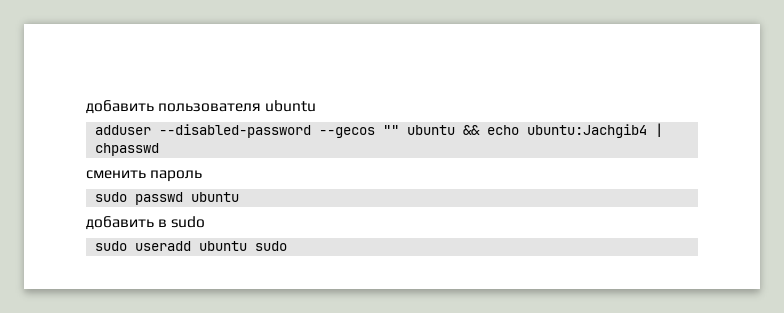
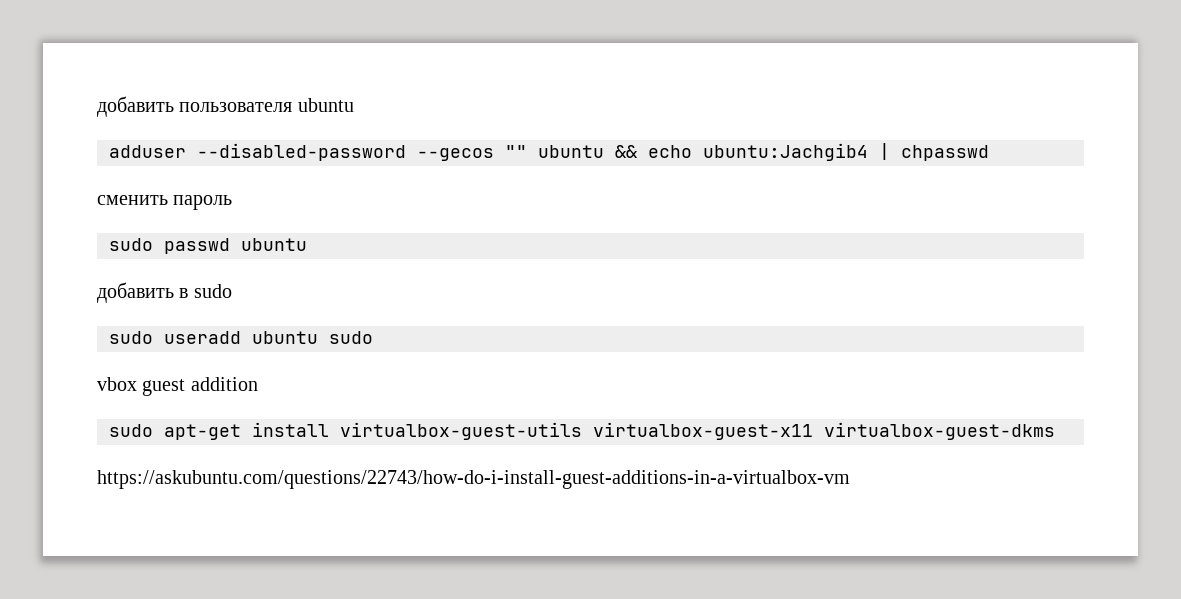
+ vbox guest addition
+ sudo apt-get install virtualbox-guest-utils virtualbox-guest-x11 virtualbox-guest-dkms
+ https://askubuntu.com/questions/22743/how-do-i-install-guest-additions-in-a-virtualbox-vm

